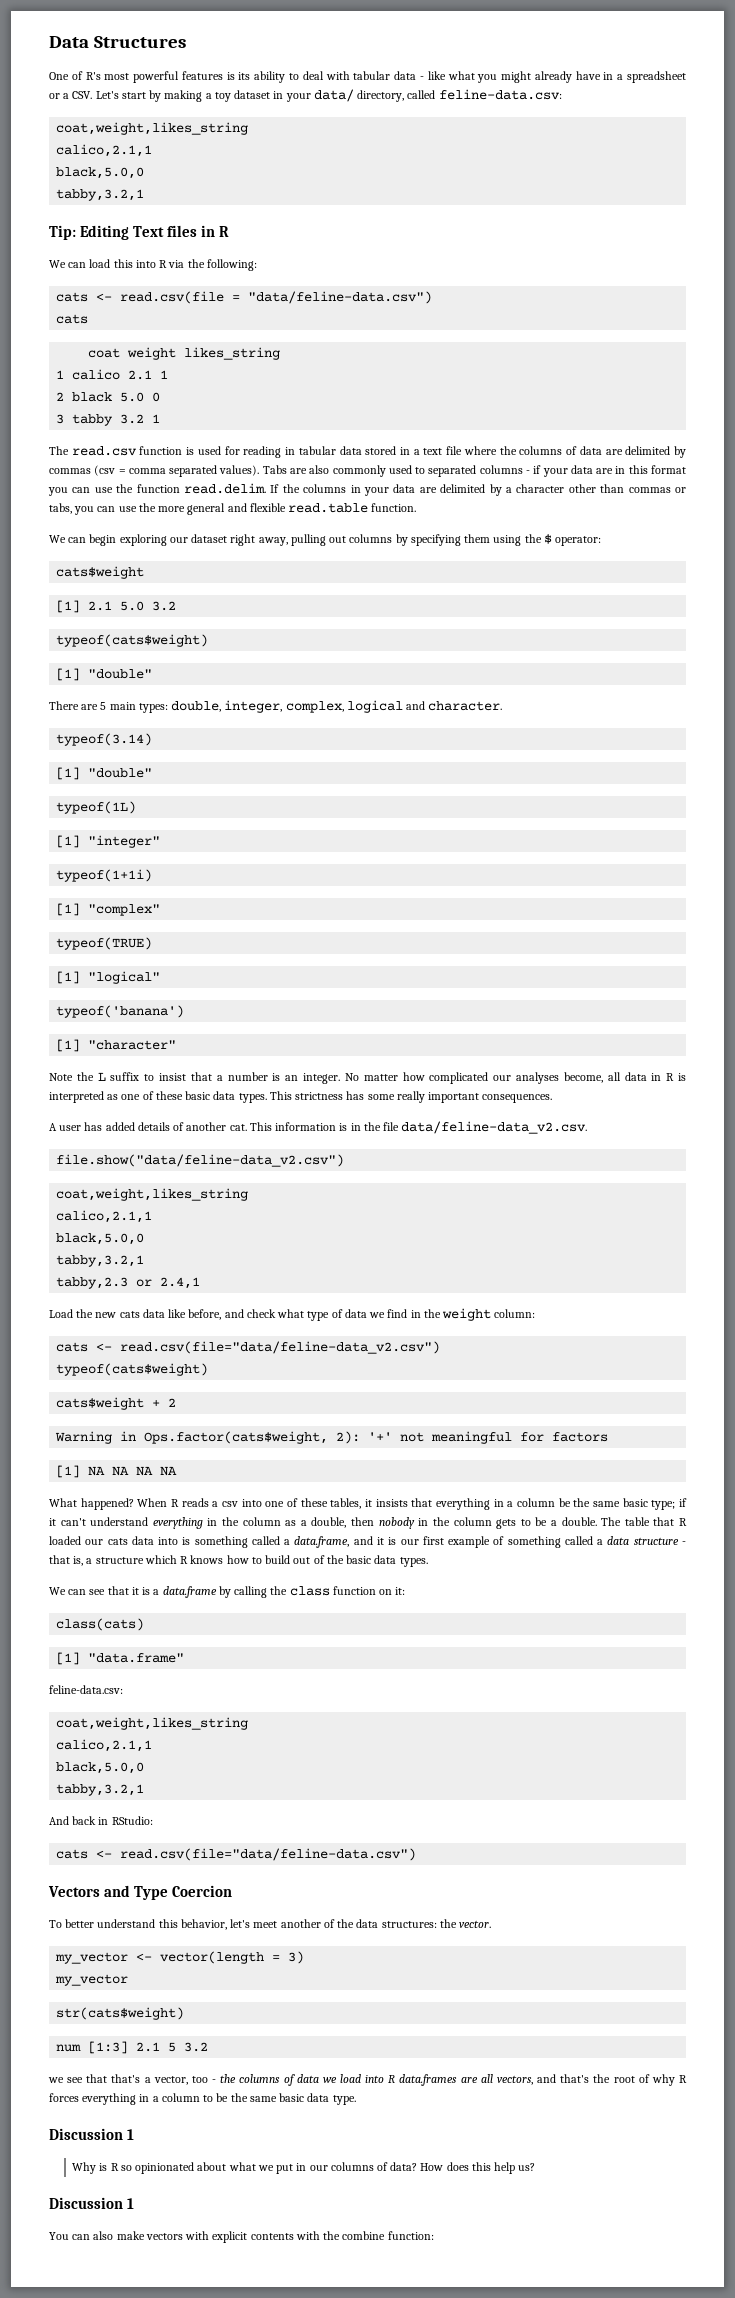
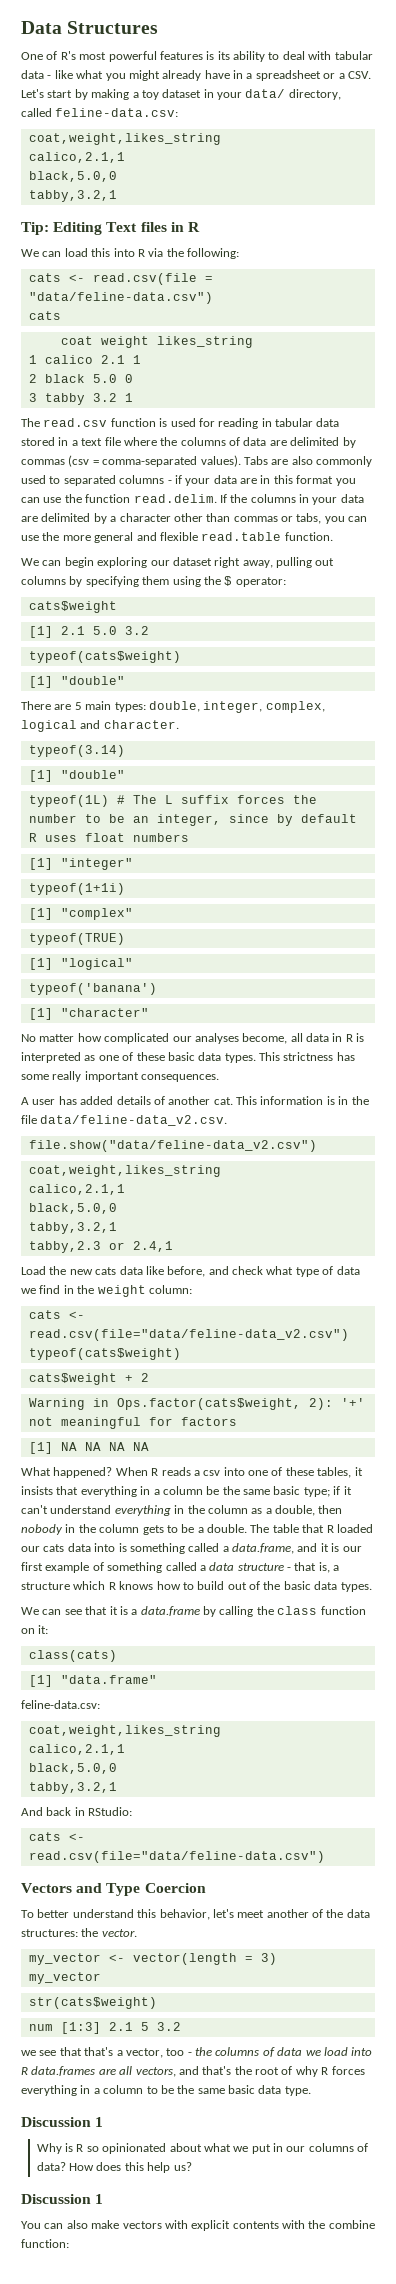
- The read.csv function is used for reading in tabular data stored in a text file where the columns of data are delimited by commas (csv = comma separated values).
+ The read.csv function is used for reading in tabular data stored in a text file where the columns of data are delimited by commas (csv = comma-separated values).
- typeof(1L)
+ typeof(1L) # The L suffix forces the number to be an integer, since by default R uses float numbers
- Note the L suffix to insist that a number is an integer.

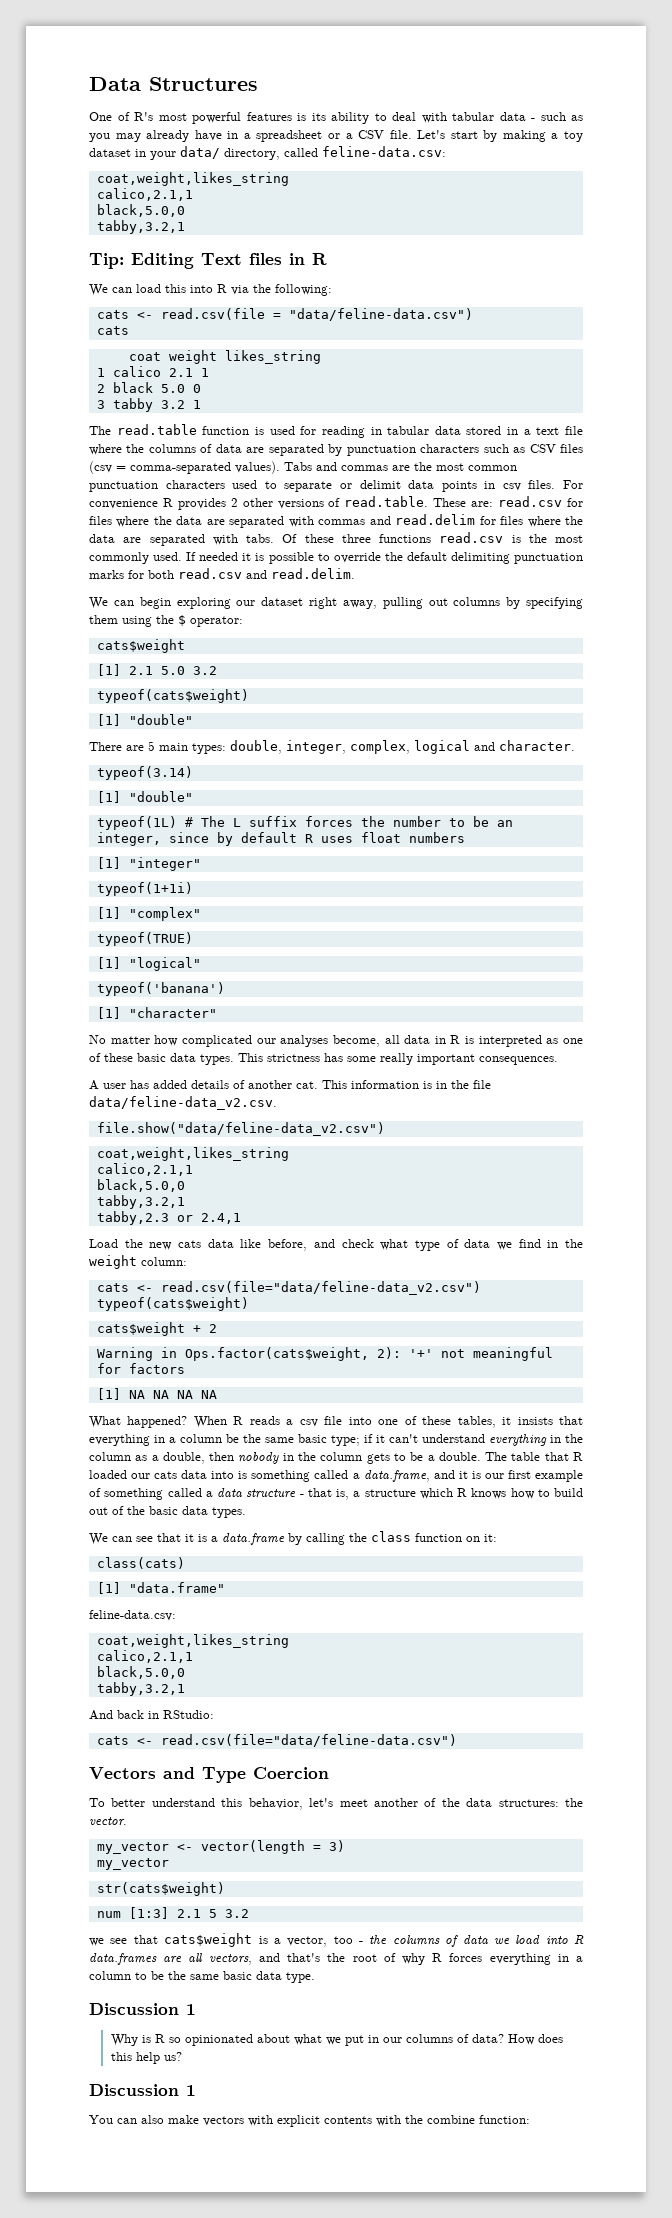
- One of R's most powerful features is its ability to deal with tabular data - like what you might already have in a spreadsheet or a CSV. Let's start by making a toy dataset in your data/ directory, called feline-data.csv:
+ One of R's most powerful features is its ability to deal with tabular data - such as you may already have in a spreadsheet or a CSV file. Let's start by making a toy dataset in your data/ directory, called feline-data.csv:
- The read.csv function is used for reading in tabular data stored in a text file where the columns of data are delimited by commas (csv = comma-separated values).
+ The read.table function is used for reading in tabular data stored in a text file where the columns of data are separated by punctuation characters such as CSV files (csv = comma-separated values).
- Tabs are also commonly used to separated columns - if your data are in this format you can use the function read.delim. If the columns in your data are delimited by a character other than commas or tabs, you can use the more general and flexible read.table function.
+ Tabs and commas are the most common punctuation characters used to separate or delimit data points in csv files. For convenience R provides 2 other versions of read.table. These are: read.csv for files where the data are separated with commas and read.delim for files where the data are separated with tabs. Of these three functions read.csv is the most commonly used. If needed it is possible to override the default delimiting punctuation marks for both read.csv and read.delim.
- When R reads a csv into one of these tables, it insists that everything in a column be the same basic type; if it can't understand everything in the column as a double, then nobody in the column gets to be a double.
+ When R reads a csv file into one of these tables, it insists that everything in a column be the same basic type; if it can't understand everything in the column as a double, then nobody in the column gets to be a double.
- we see that that's a vector, too - the columns of data we load into R data.frames are all vectors, and that's the root of why R forces everything in a column to be the same basic data type.
+ we see that cats$weight is a vector, too - the columns of data we load into R data.frames are all vectors, and that's the root of why R forces everything in a column to be the same basic data type.

